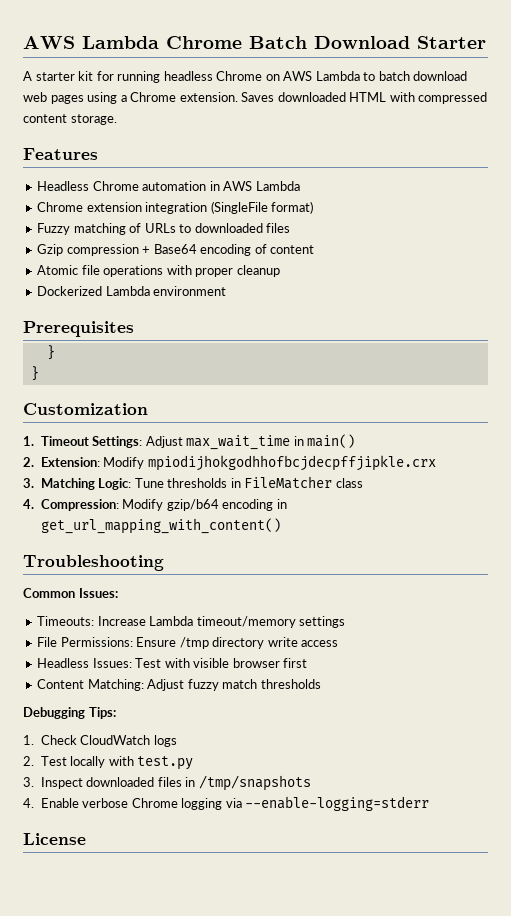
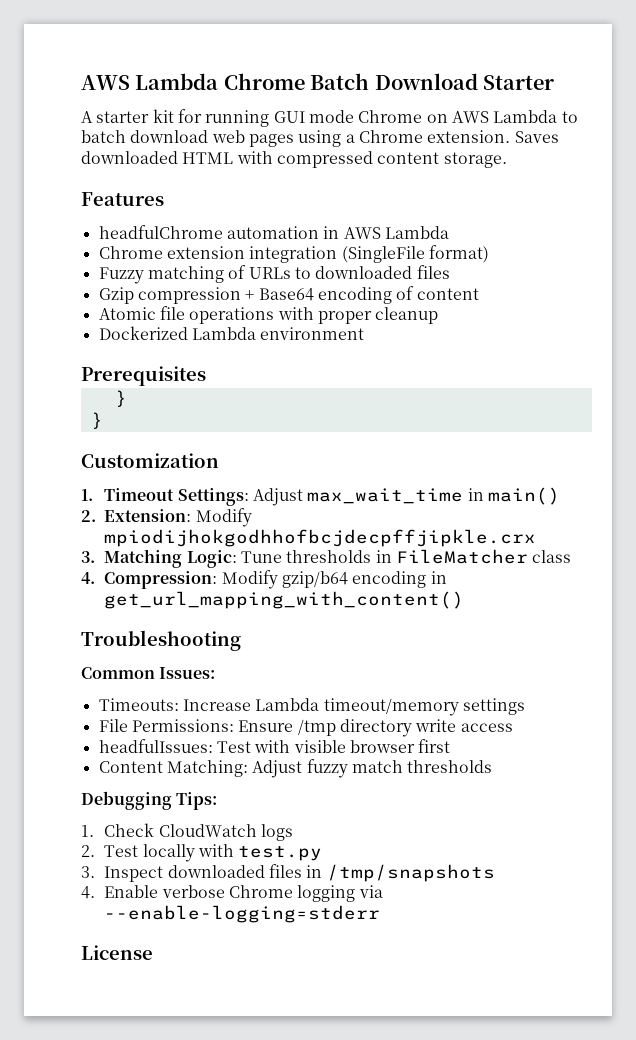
- A starter kit for running headless Chrome on AWS Lambda to batch download web pages using a Chrome extension.
+ A starter kit for running GUI mode Chrome on AWS Lambda to batch download web pages using a Chrome extension.
- Headless Chrome automation in AWS Lambda
+ headfulChrome automation in AWS Lambda
- Headless Issues: Test with visible browser first
+ headfulIssues: Test with visible browser first

